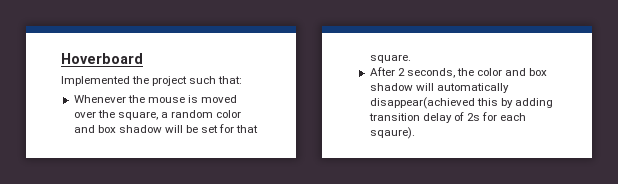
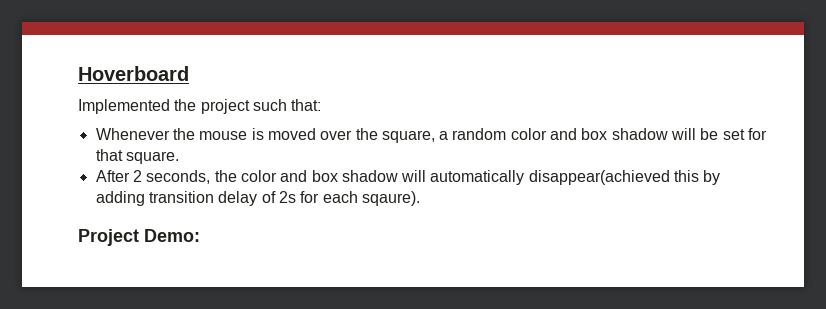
+ Project Demo:

